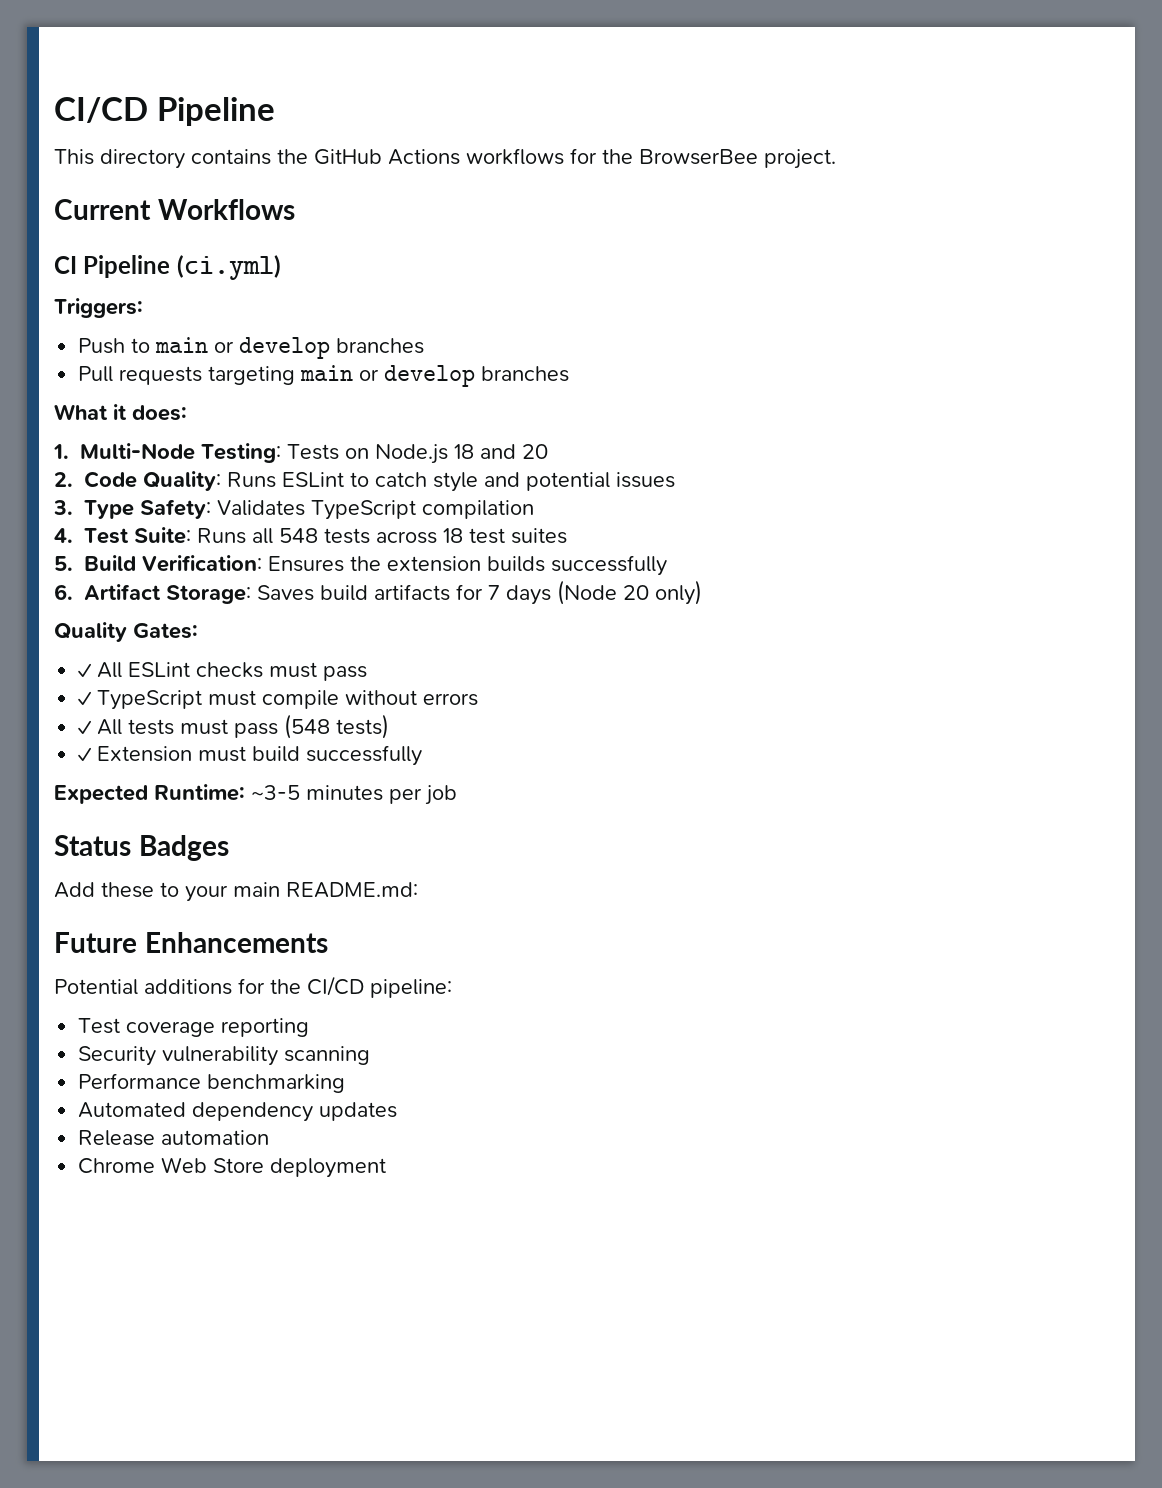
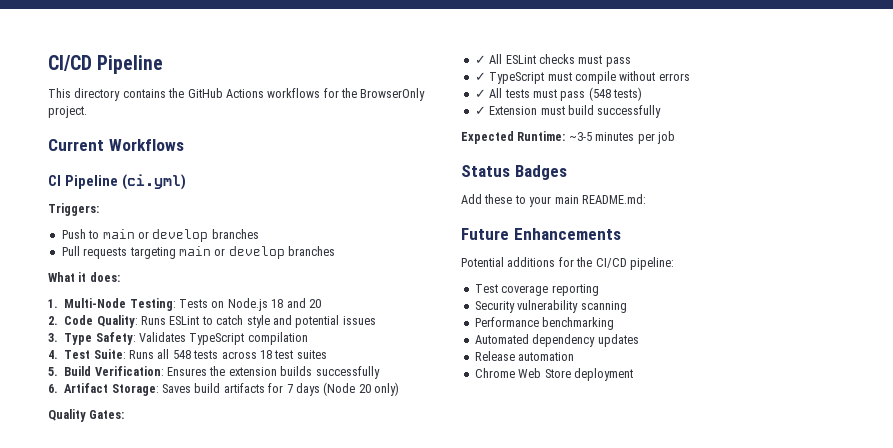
- This directory contains the GitHub Actions workflows for the BrowserBee project.
+ This directory contains the GitHub Actions workflows for the BrowserOnly project.

